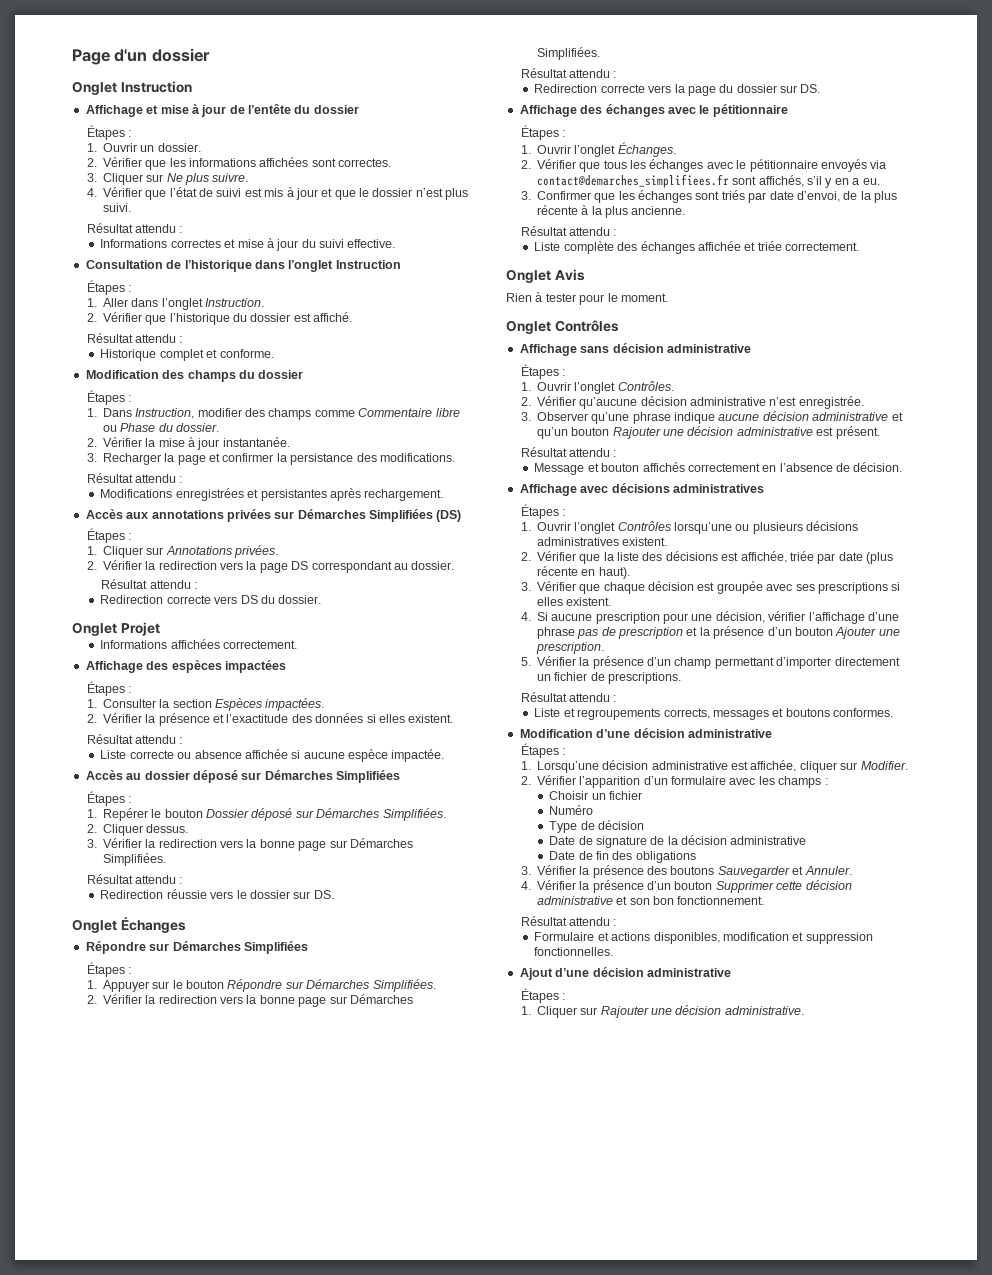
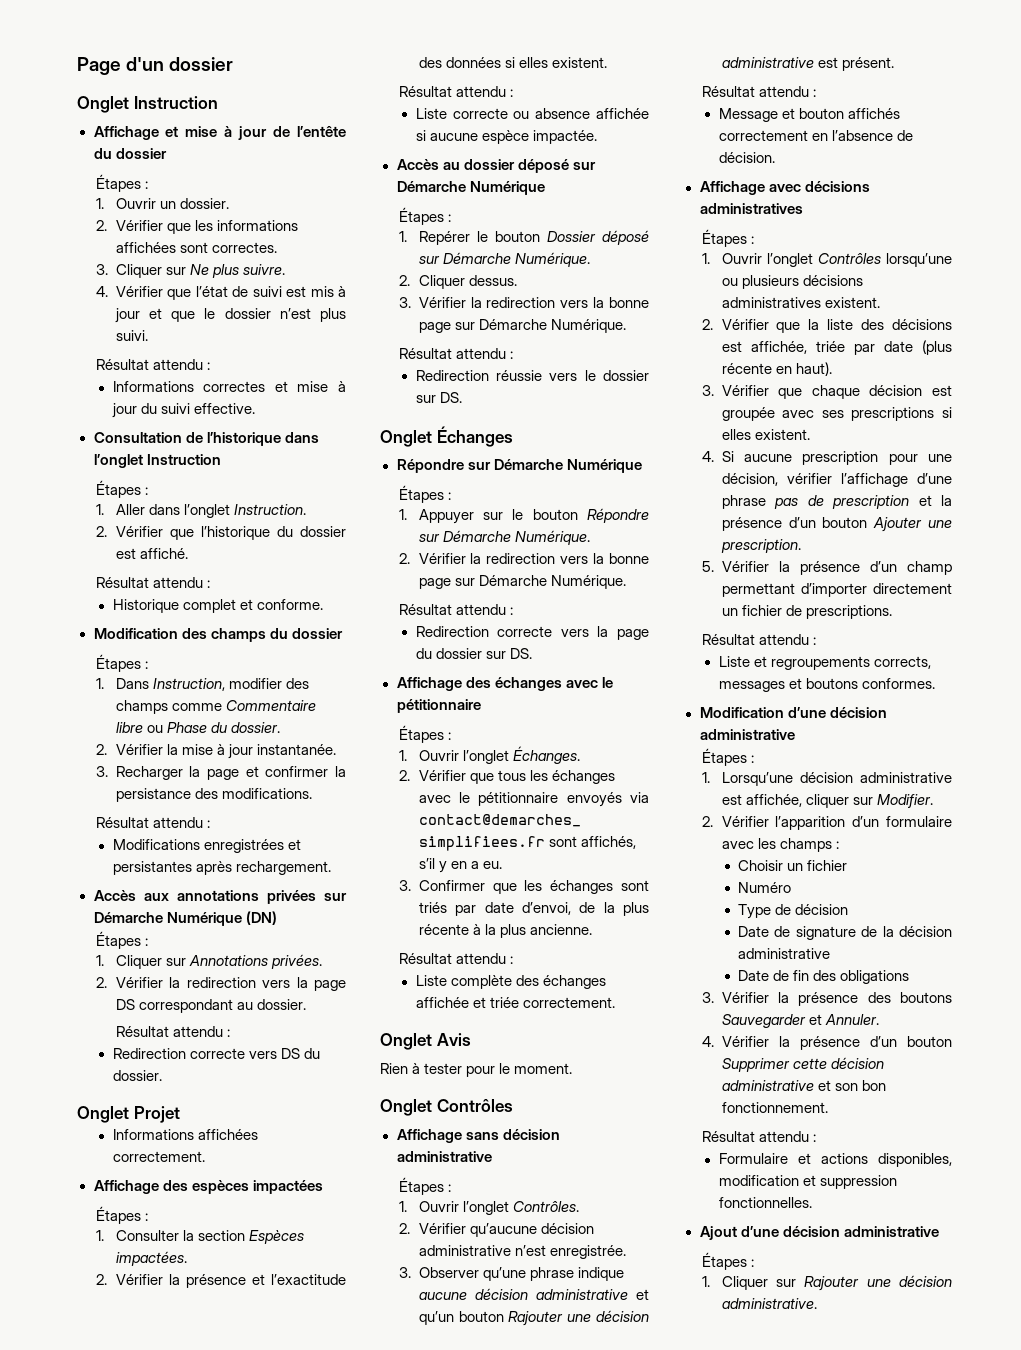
- Accès aux annotations privées sur Démarches Simplifiées (DS)
+ Accès aux annotations privées sur Démarche Numérique (DN)
- Accès au dossier déposé sur Démarches Simplifiées
+ Accès au dossier déposé sur Démarche Numérique
- 1. Repérer le bouton Dossier déposé sur Démarches Simplifiées.
+ 1. Repérer le bouton Dossier déposé sur Démarche Numérique.
- 3. Vérifier la redirection vers la bonne page sur Démarches Simplifiées.
+ 3. Vérifier la redirection vers la bonne page sur Démarche Numérique.
- Répondre sur Démarches Simplifiées
+ Répondre sur Démarche Numérique
- 1. Appuyer sur le bouton Répondre sur Démarches Simplifiées.
+ 1. Appuyer sur le bouton Répondre sur Démarche Numérique.
- 2. Vérifier la redirection vers la bonne page sur Démarches Simplifiées.
+ 2. Vérifier la redirection vers la bonne page sur Démarche Numérique.

